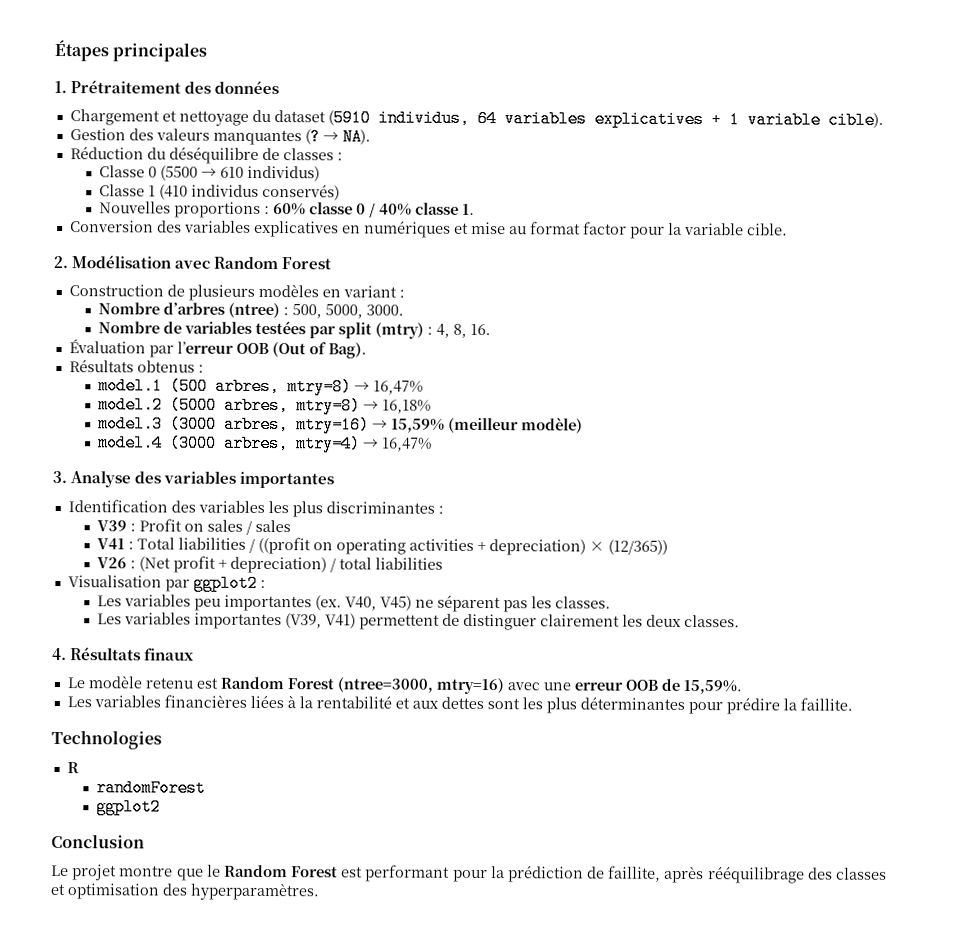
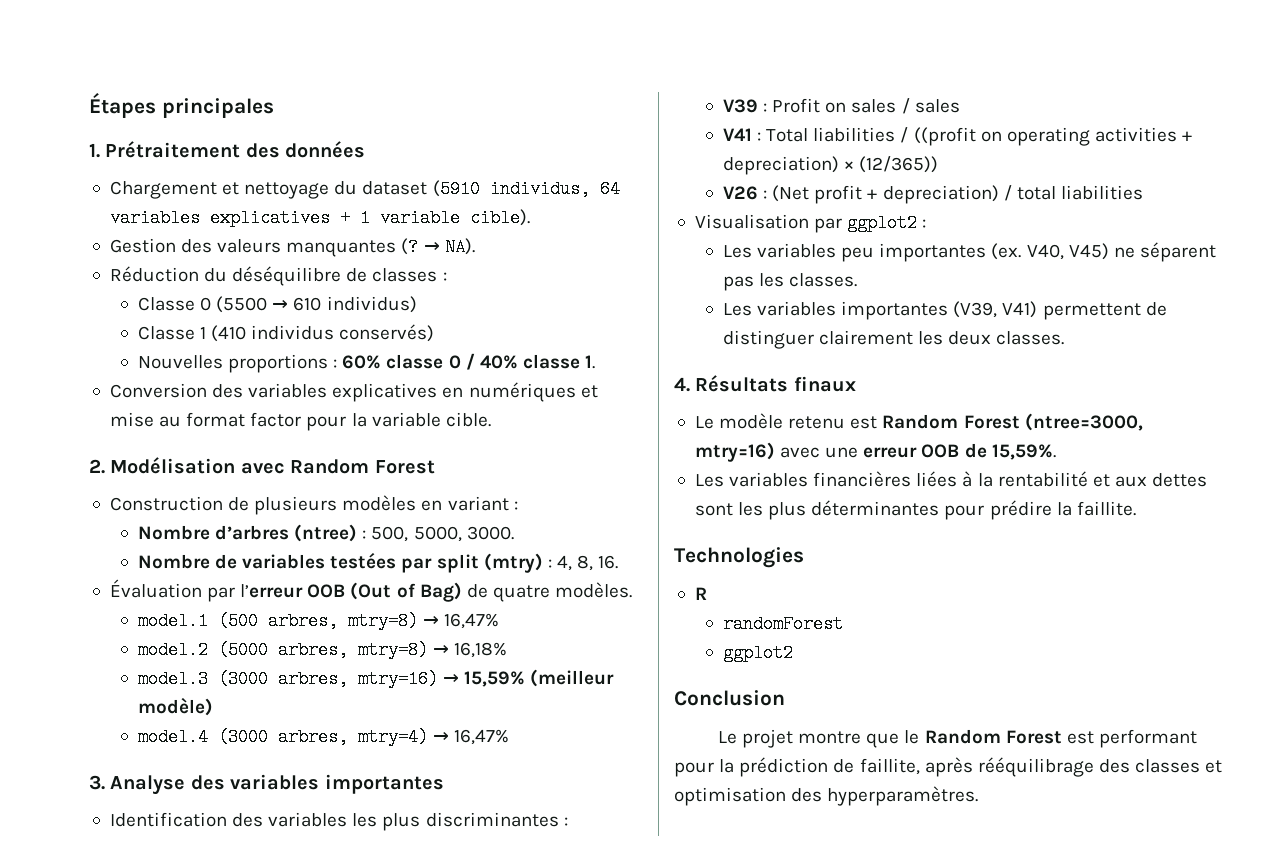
- Évaluation par l’erreur OOB (Out of Bag).
- Résultats obtenus :
+ Évaluation par l’erreur OOB (Out of Bag) de quatre modèles.

